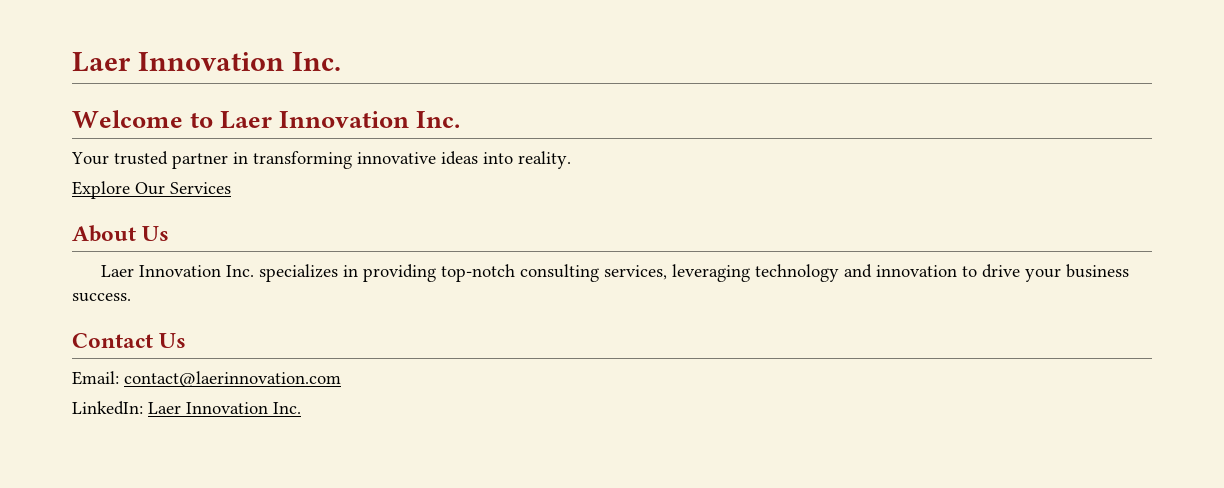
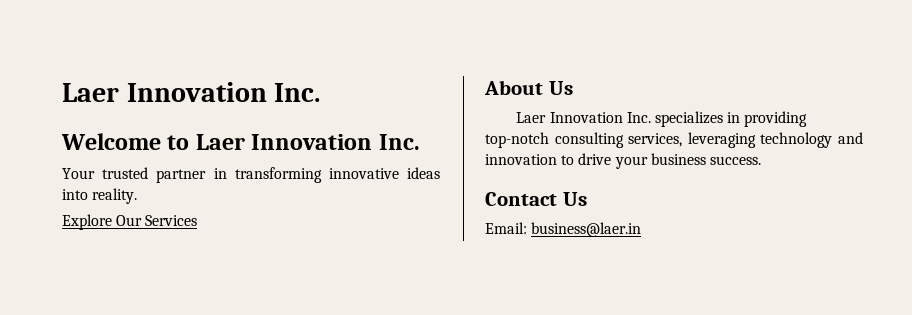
- Email: contact@laerinnovation.com
- LinkedIn: Laer Innovation Inc.
+ Email: business@laer.in

